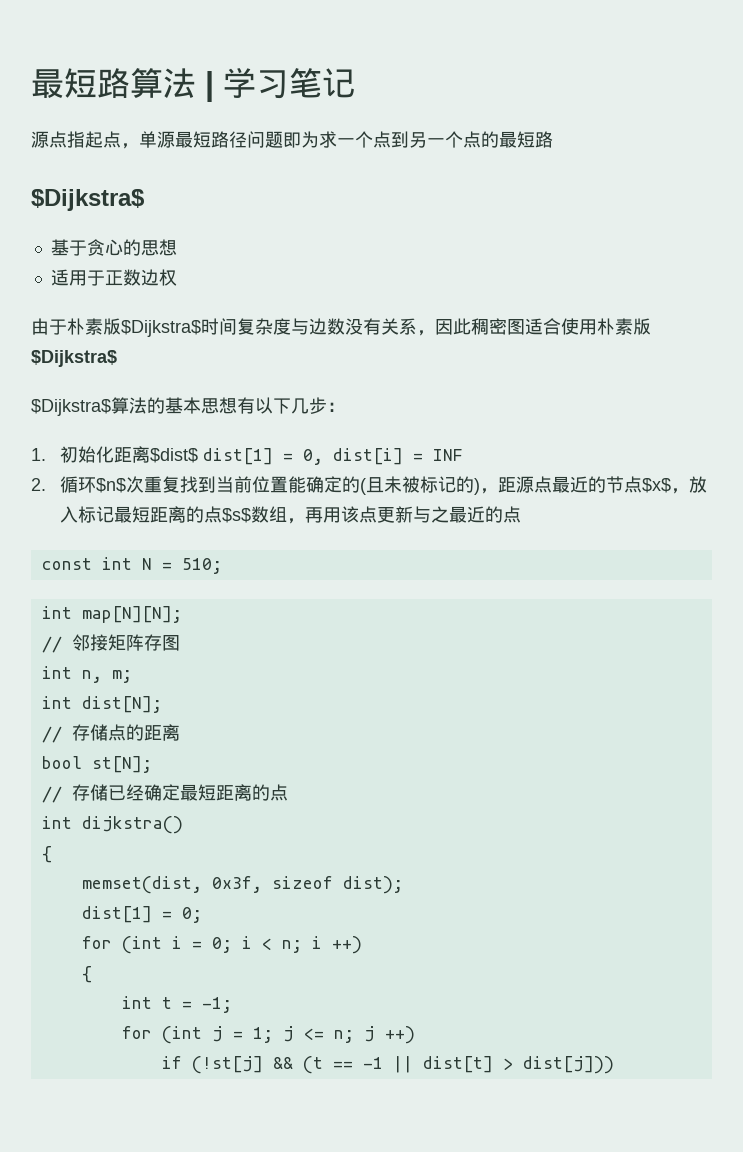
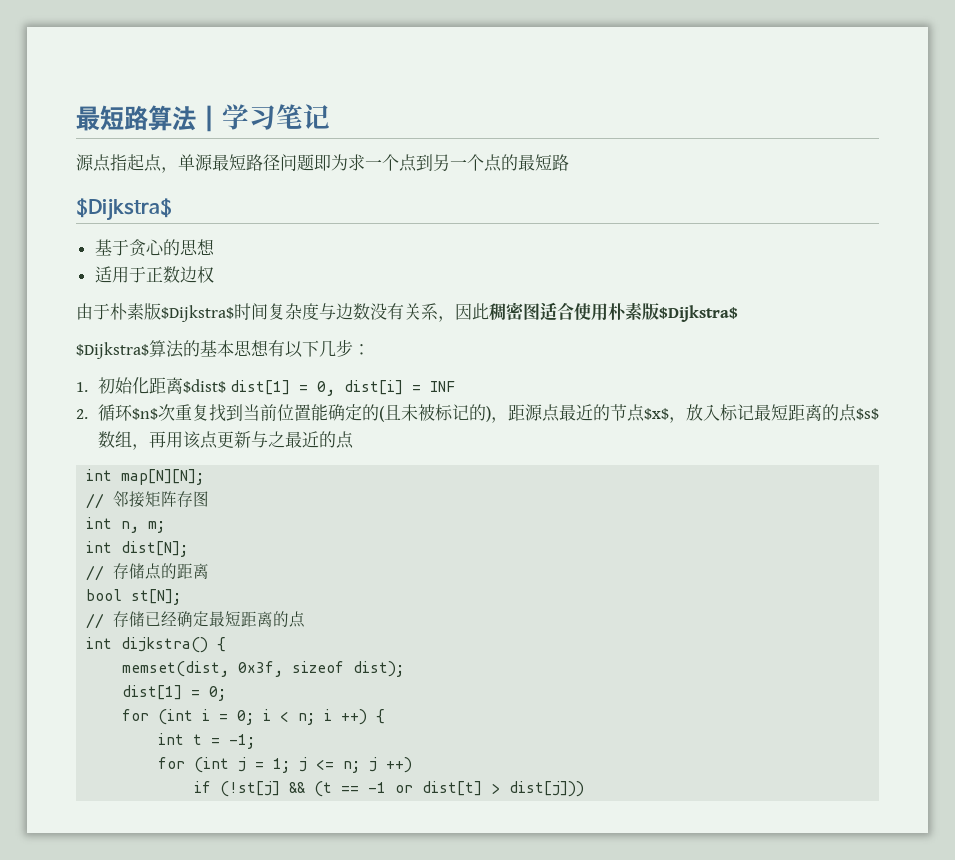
- const int N = 510;
- int dijkstra()
- {
+ int dijkstra() {
- for (int i = 0; i < n; i ++)
- {
+ for (int i = 0; i < n; i ++) {
- if (!st[j] && (t == -1 || dist[t] > dist[j]))
+ if (!st[j] && (t == -1 or dist[t] > dist[j]))

